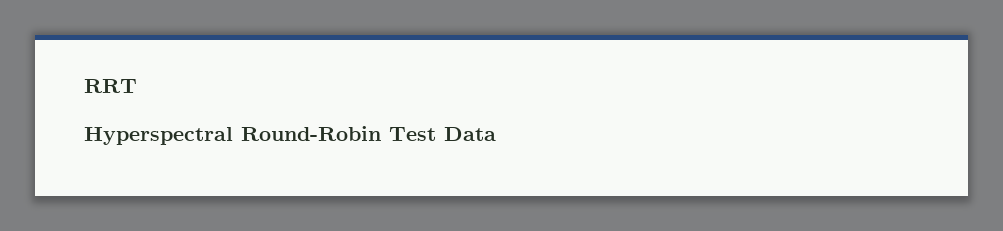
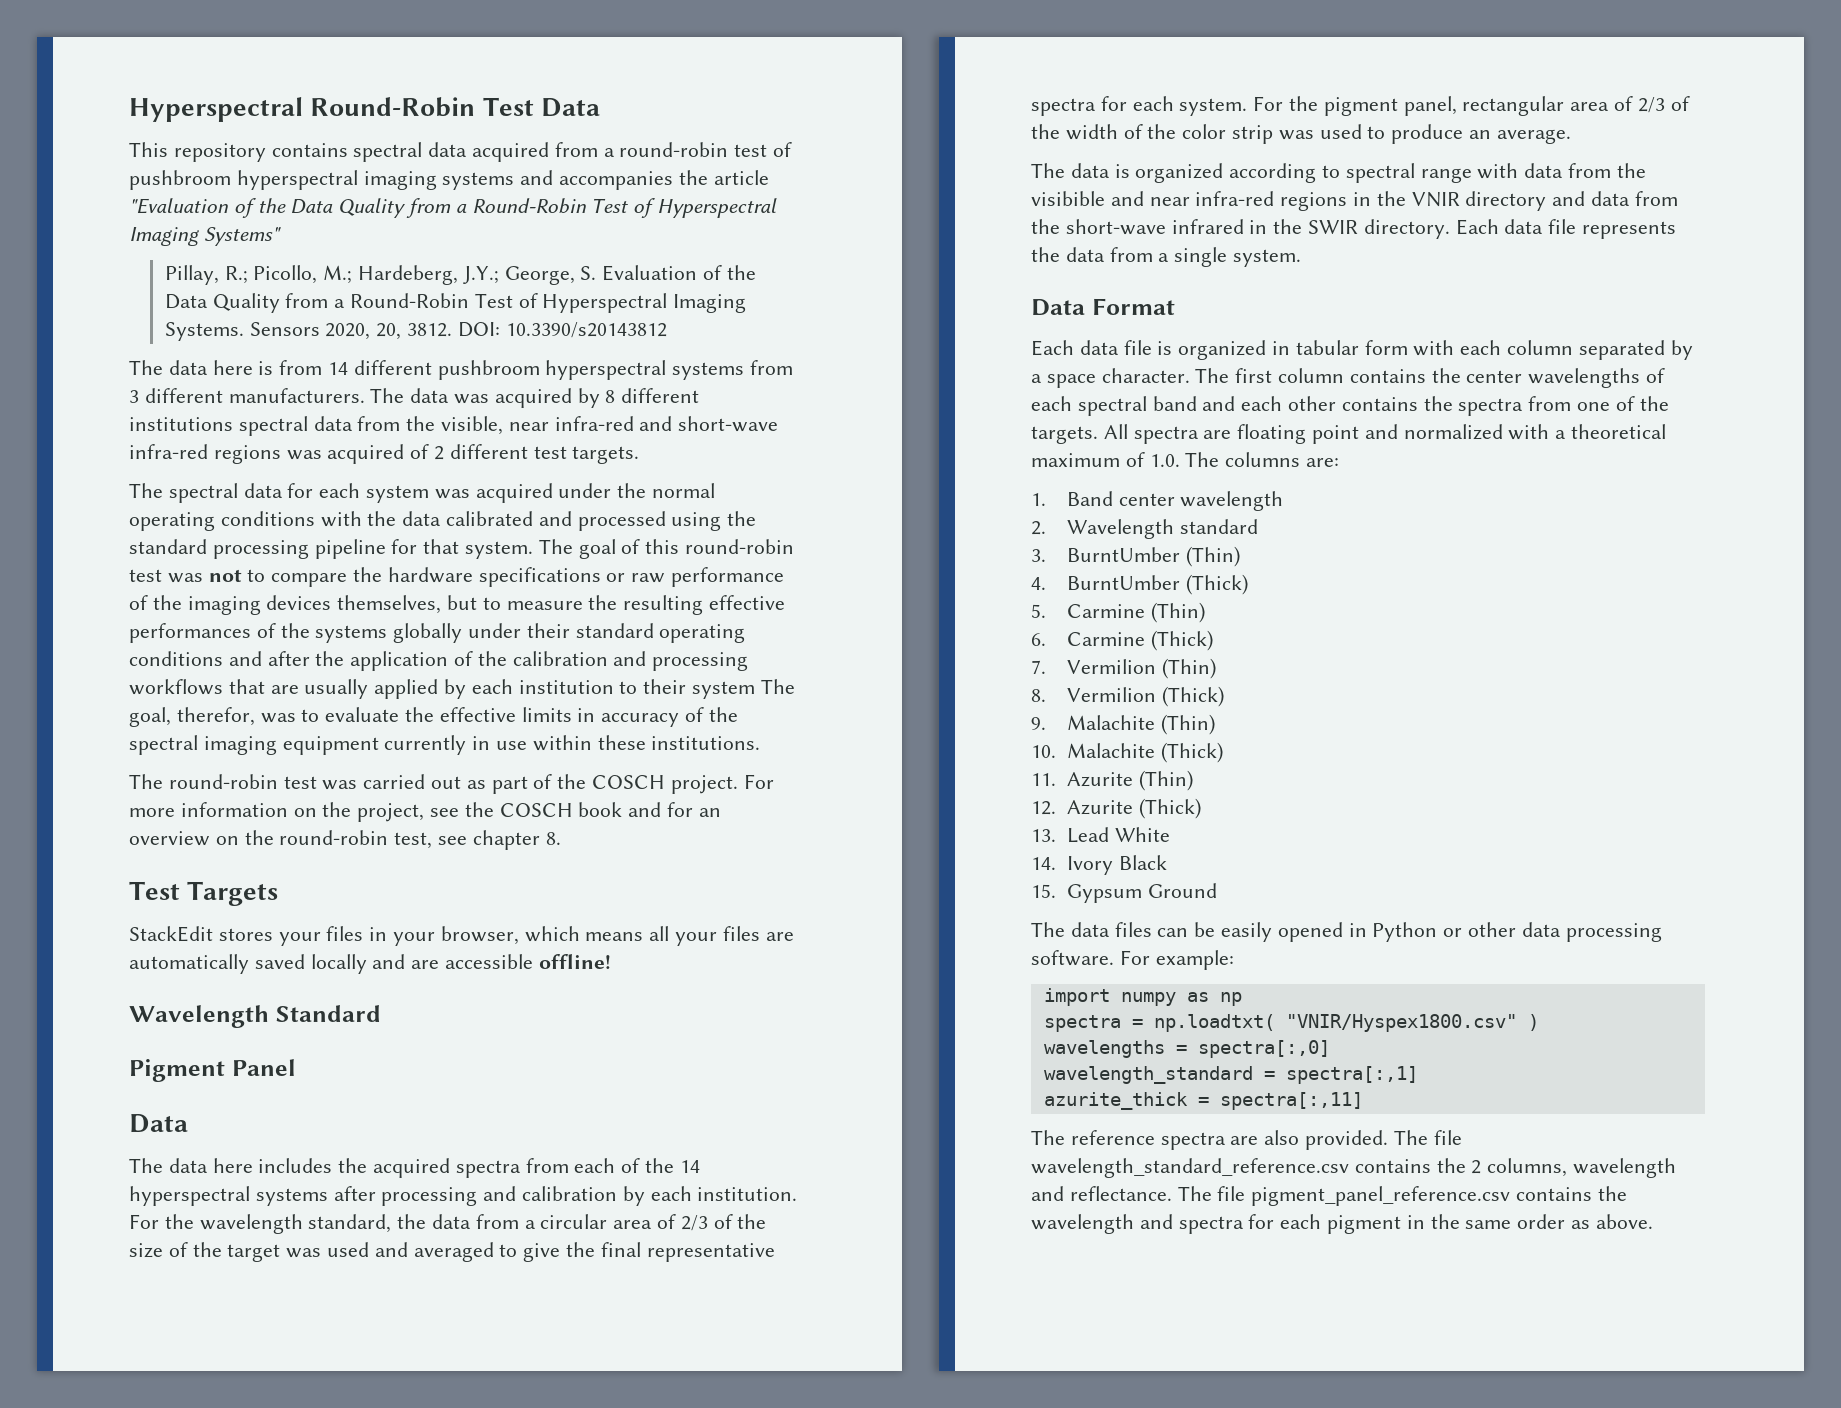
- RRT
+ This repository contains spectral data acquired from a round-robin test of pushbroom hyperspectral imaging systems and accompanies the article "Evaluation of the Data Quality from a Round-Robin Test of Hyperspectral Imaging Systems"
+ Pillay, R.; Picollo, M.; Hardeberg, J.Y.; George, S. Evaluation of the Data Quality from a Round-Robin Test of Hyperspectral Imaging Systems. Sensors 2020, 20, 3812. DOI: 10.3390/s20143812
+ The data here is from 14 different pushbroom hyperspectral systems from 3 different manufacturers. The data was acquired by 8 different institutions spectral data from the visible, near infra-red and short-wave infra-red regions was acquired of 2 different test targets.
+ The spectral data for each system was acquired under the normal operating conditions with the data calibrated and processed using the standard processing pipeline for that system. The goal of this round-robin test was not to compare the hardware specifications or raw performance of the imaging devices themselves, but to measure the resulting effective performances of the systems globally under their standard operating conditions and after the application of the calibration and processing workflows that are usually applied by each institution to their system The goal, therefor, was to evaluate the effective limits in accuracy of the spectral imaging equipment currently in use within these institutions.
+ The round-robin test was carried out as part of the COSCH project. For more information on the project, see the COSCH book and for an overview on the round-robin test, see chapter 8.
+ Test Targets
+ StackEdit stores your files in your browser, which means all your files are automatically saved locally and are accessible offline!
+ Wavelength Standard
+ Pigment Panel
+ Data
+ The data here includes the acquired spectra from each of the 14 hyperspectral systems after processing and calibration by each institution. For the wavelength standard, the data from a circular area of 2/3 of the size of the target was used and averaged to give the final representative spectra for each system. For the pigment panel, rectangular area of 2/3 of the width of the color strip was used to produce an average.
+ The data is organized according to spectral range with data from the visibible and near infra-red regions in the VNIR directory and data from the short-wave infrared in the SWIR directory. Each data file represents the data from a single system.
+ Data Format
+ Each data file is organized in tabular form with each column separated by a space character. The first column contains the center wavelengths of each spectral band and each other contains the spectra from one of the targets. All spectra are floating point and normalized with a theoretical maximum of 1.0. The columns are:
+ 1. Band center wavelength
+ 2. Wavelength standard
+ 3. BurntUmber (Thin)
+ 4. BurntUmber (Thick)
+ 5. Carmine (Thin)
+ 6. Carmine (Thick)
+ 7. Vermilion (Thin)
+ 8. Vermilion (Thick)
+ 9. Malachite (Thin)
+ 10. Malachite (Thick)
+ 11. Azurite (Thin)
+ 12. Azurite (Thick)
+ 13. Lead White
+ 14. Ivory Black
+ 15. Gypsum Ground
+ The data files can be easily opened in Python or other data processing software. For example:
+ import numpy as np
+ spectra = np.loadtxt( "VNIR/Hyspex1800.csv" )
+ wavelengths = spectra[:,0]
+ wavelength_standard = spectra[:,1]
+ azurite_thick = spectra[:,11]
+ The reference spectra are also provided. The file wavelength_standard_reference.csv contains the 2 columns, wavelength and reflectance. The file pigment_panel_reference.csv contains the wavelength and spectra for each pigment in the same order as above.

